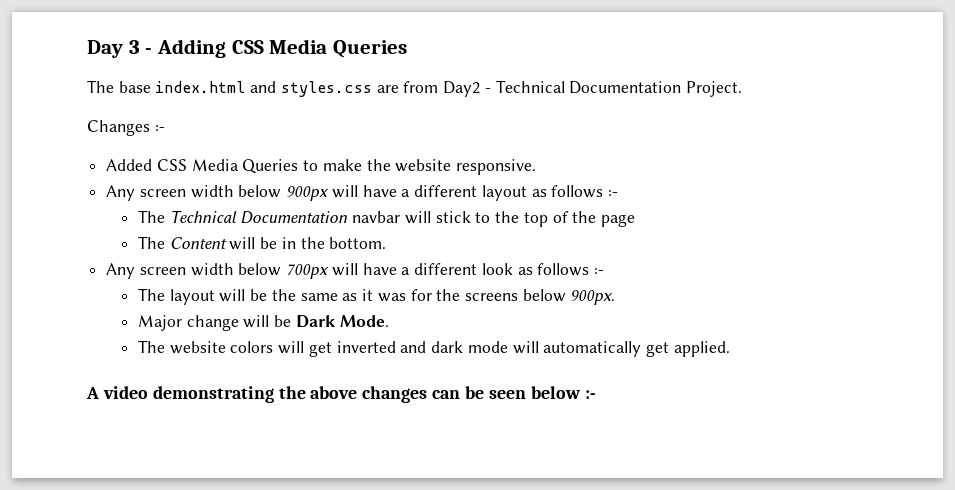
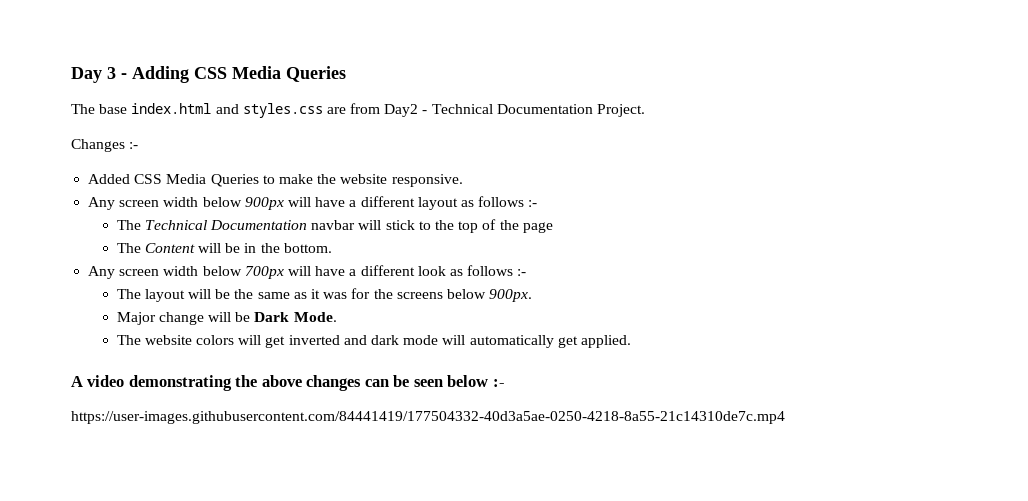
+ https://user-images.githubusercontent.com/84441419/177504332-40d3a5ae-0250-4218-8a55-21c14310de7c.mp4

